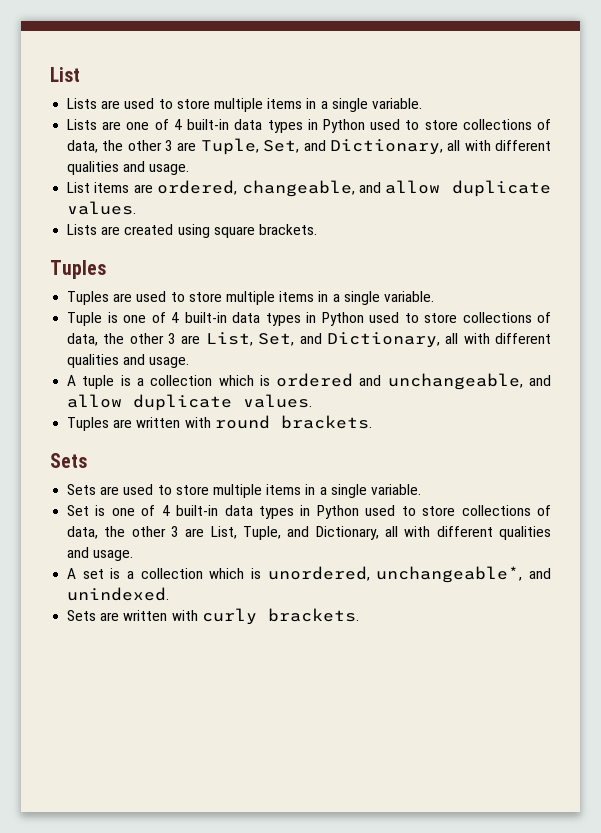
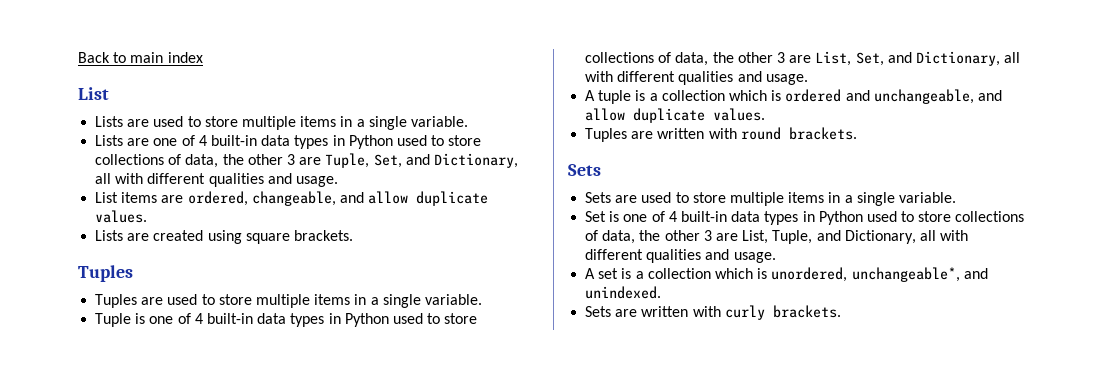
+ Back to main index

